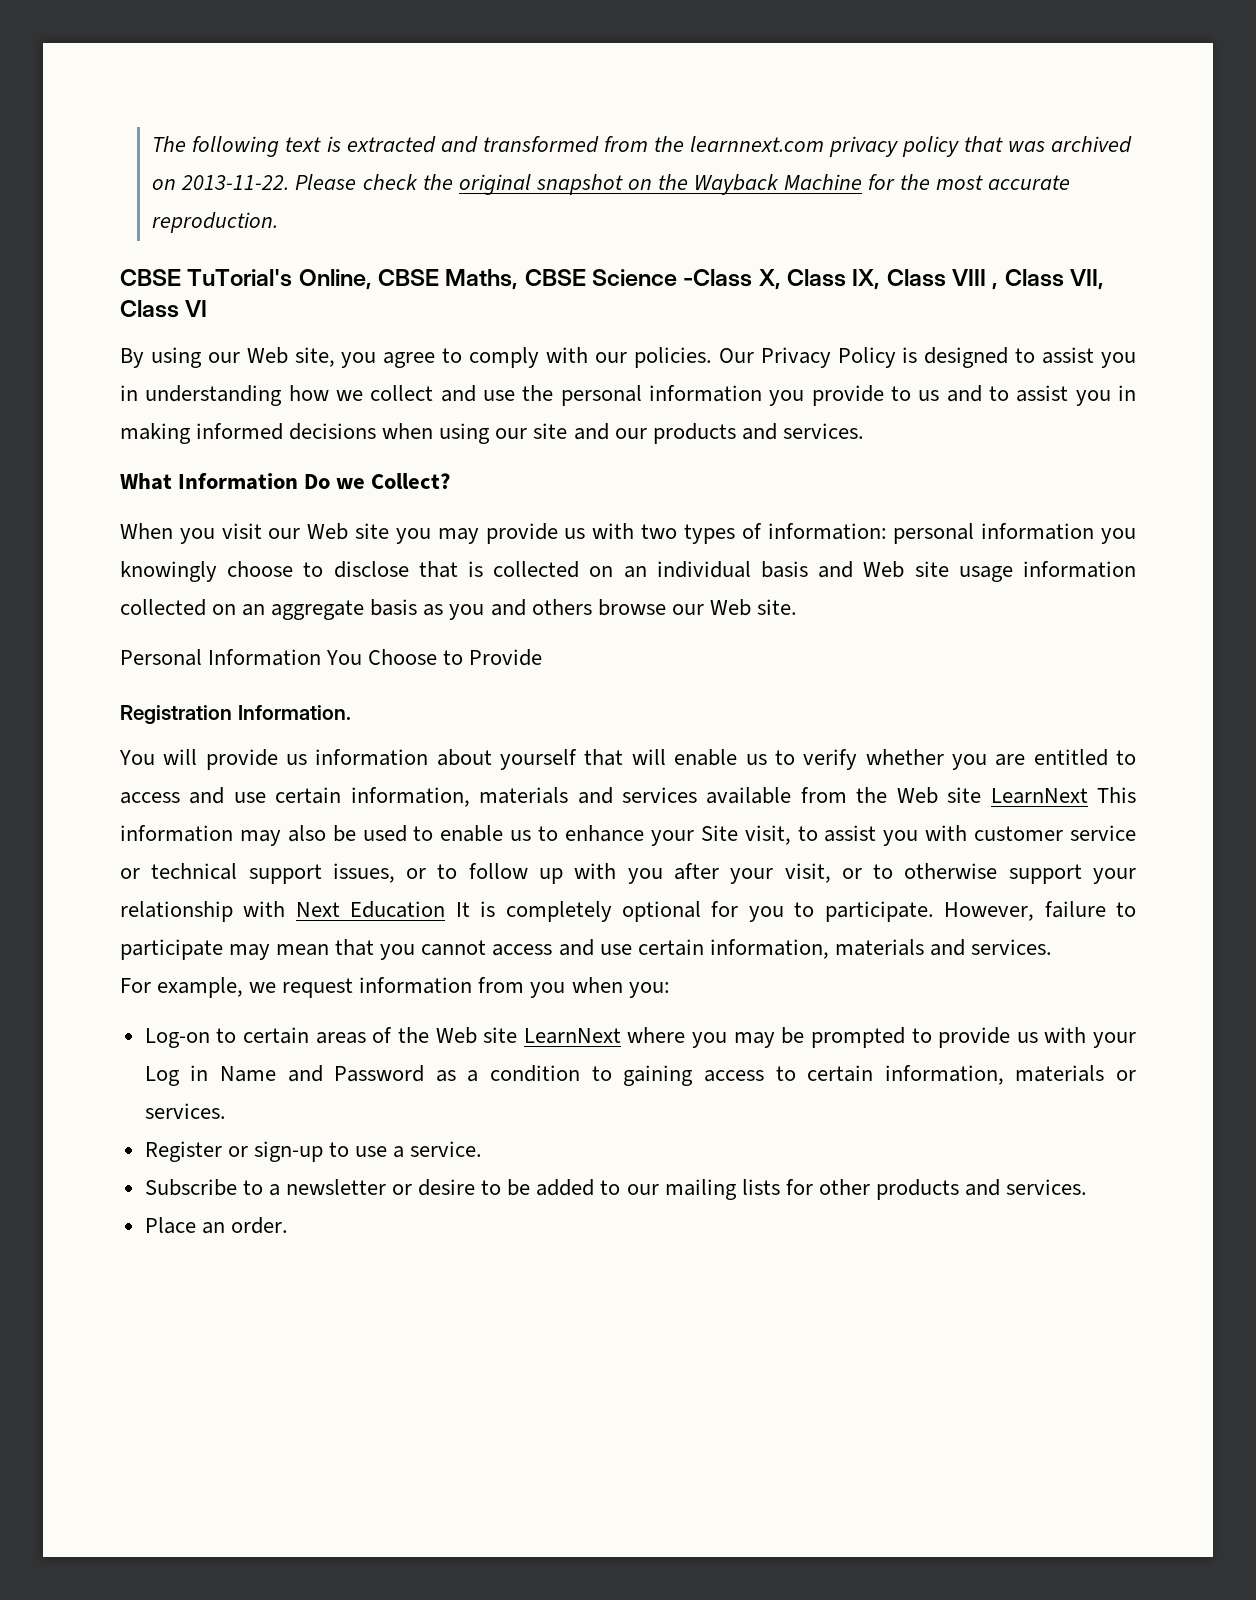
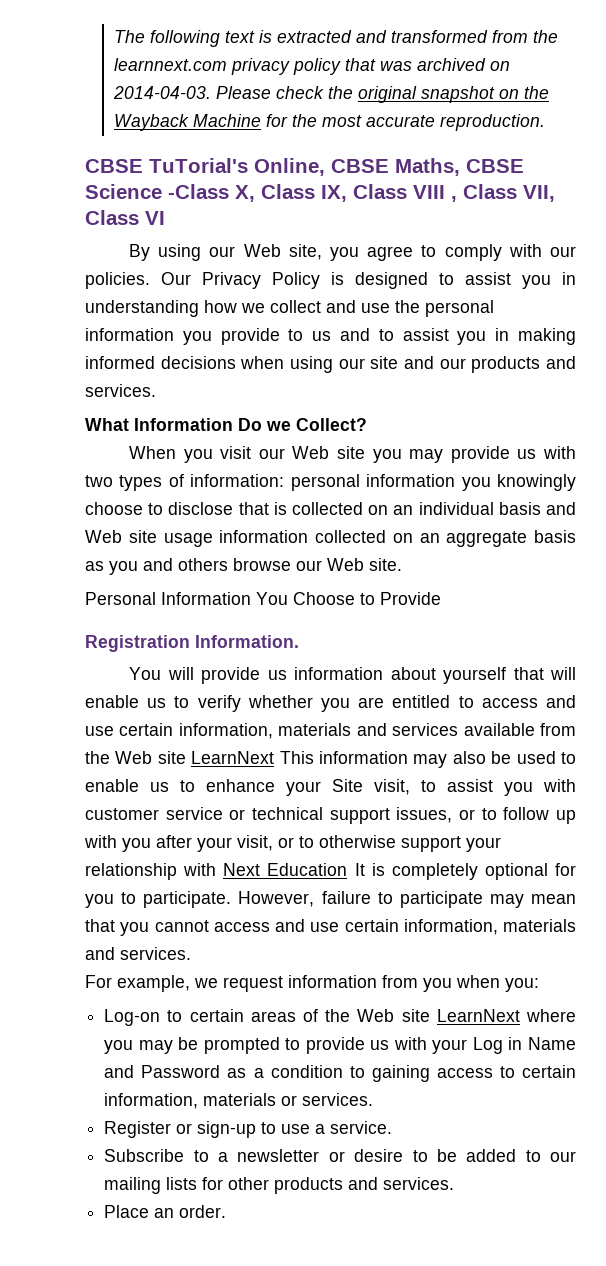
- The following text is extracted and transformed from the learnnext.com privacy policy that was archived on 2013-11-22.
+ The following text is extracted and transformed from the learnnext.com privacy policy that was archived on 2014-04-03.

